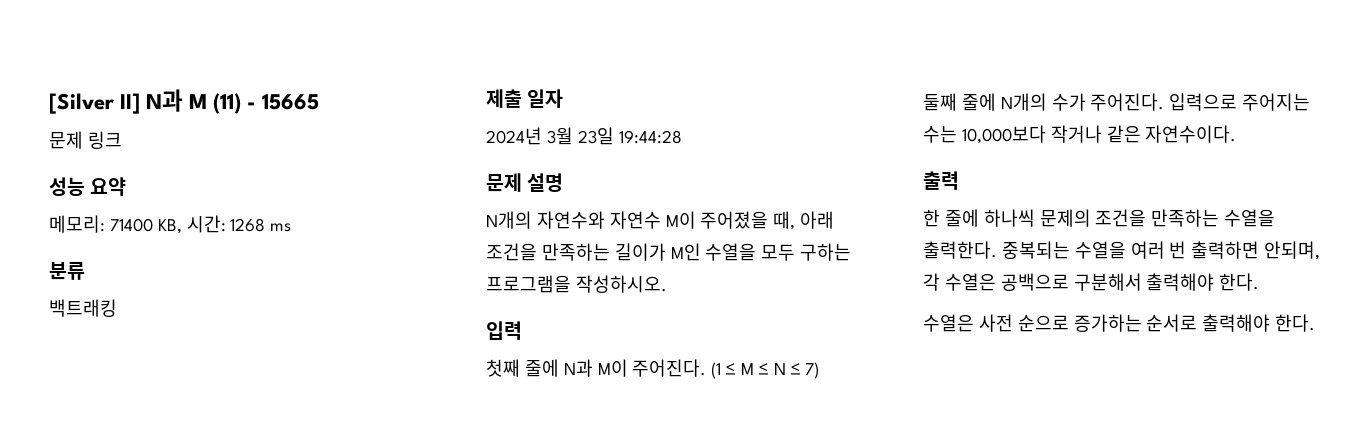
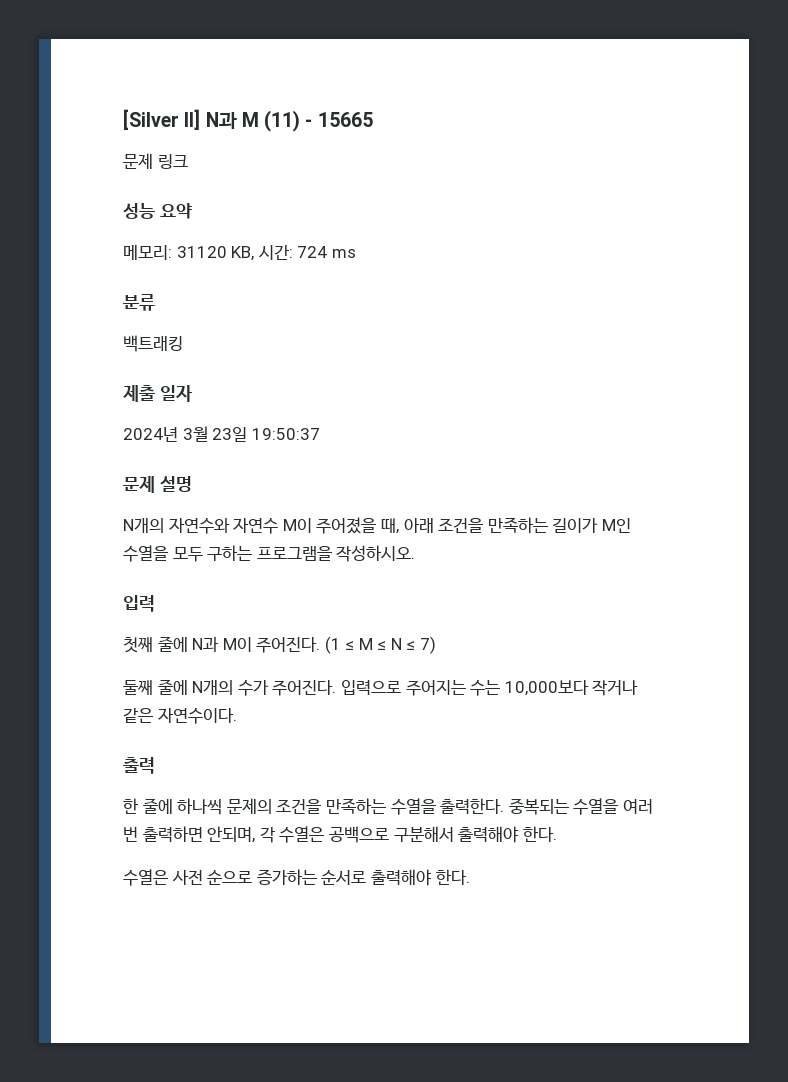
- 메모리: 71400 KB, 시간: 1268 ms
+ 메모리: 31120 KB, 시간: 724 ms
- 2024년 3월 23일 19:44:28
+ 2024년 3월 23일 19:50:37

